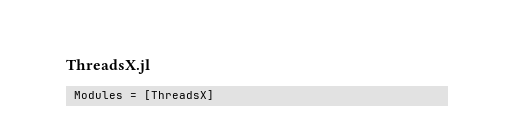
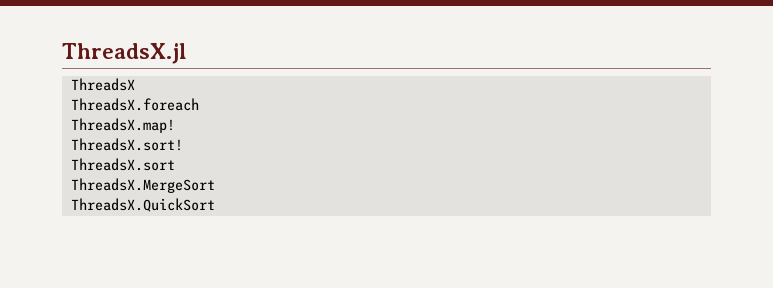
- Modules = [ThreadsX]
+ ThreadsX
+ ThreadsX.foreach
+ ThreadsX.map!
+ ThreadsX.sort!
+ ThreadsX.sort
+ ThreadsX.MergeSort
+ ThreadsX.QuickSort

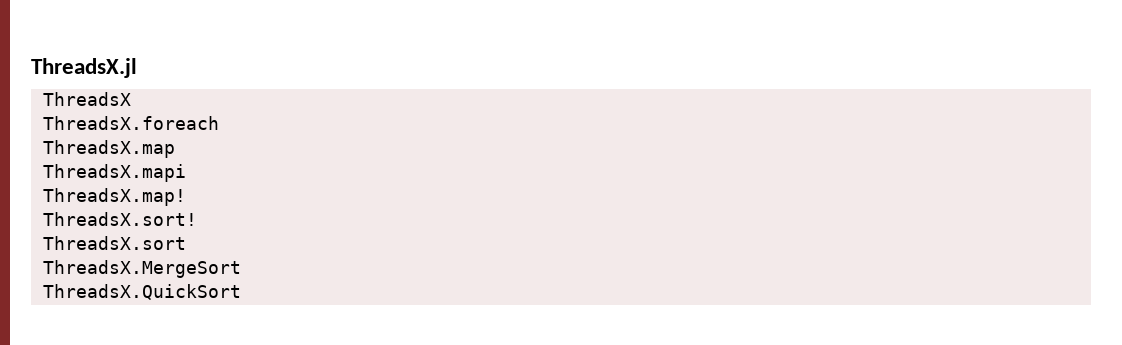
+ ThreadsX.map
+ ThreadsX.mapi

